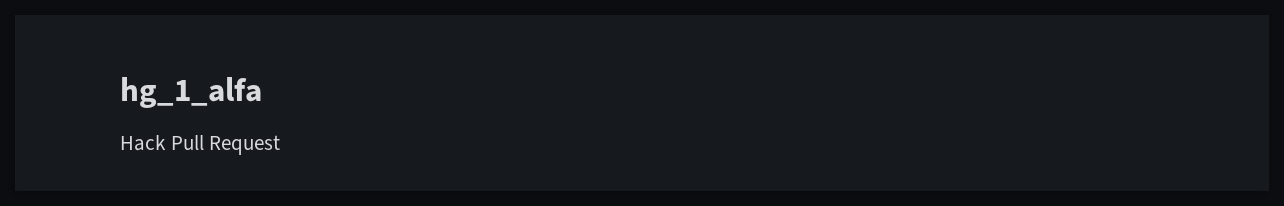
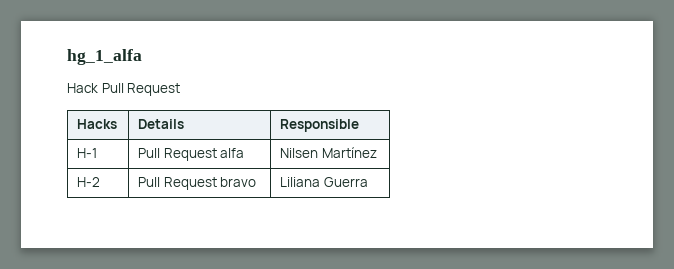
+ Hacks | Details | Responsible
+ H-1 | Pull Request alfa | Nilsen Martínez
+ H-2 | Pull Request bravo | Liliana Guerra

